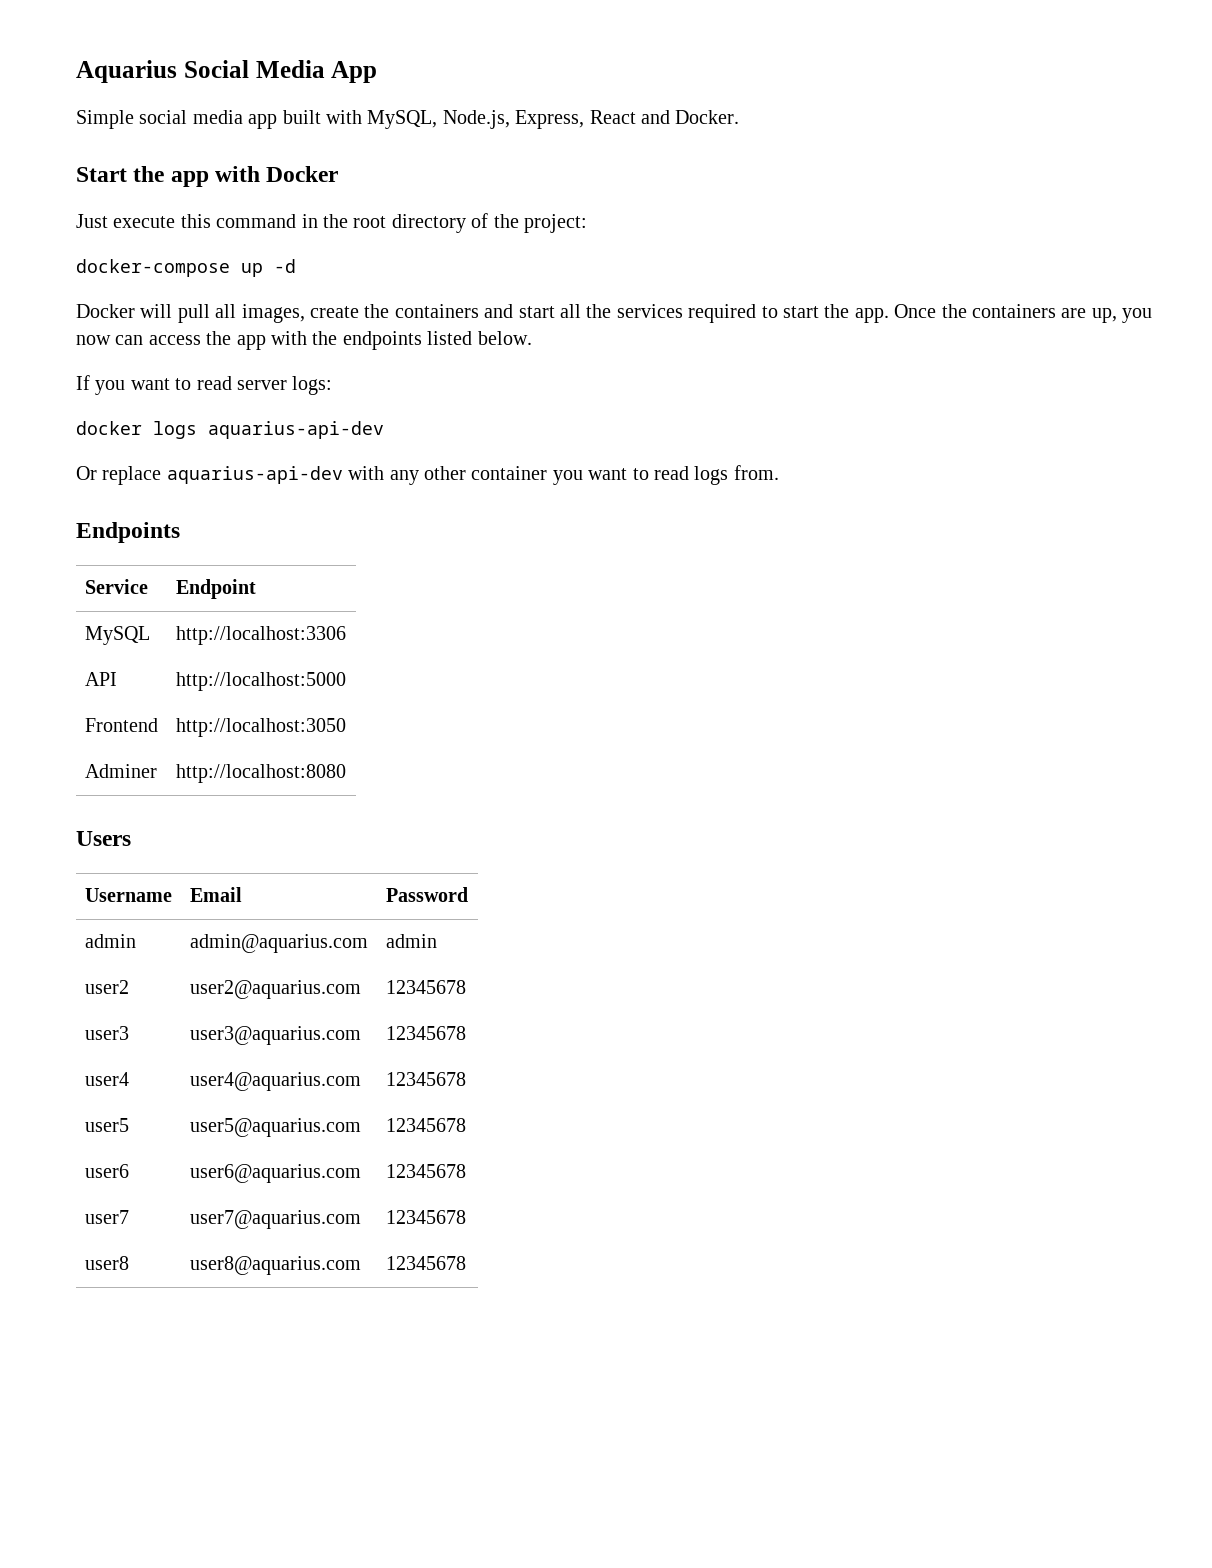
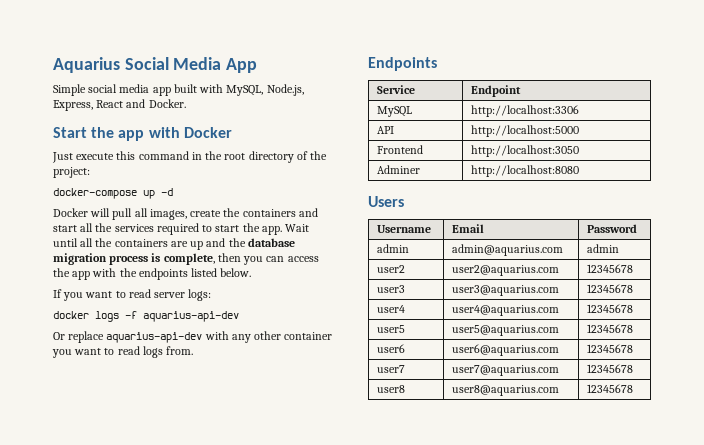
- Once the containers are up, you now can access the app with the endpoints listed below.
+ Wait until all the containers are up and the database migration process is complete, then you can access the app with the endpoints listed below.
- docker logs aquarius-api-dev
+ docker logs -f aquarius-api-dev

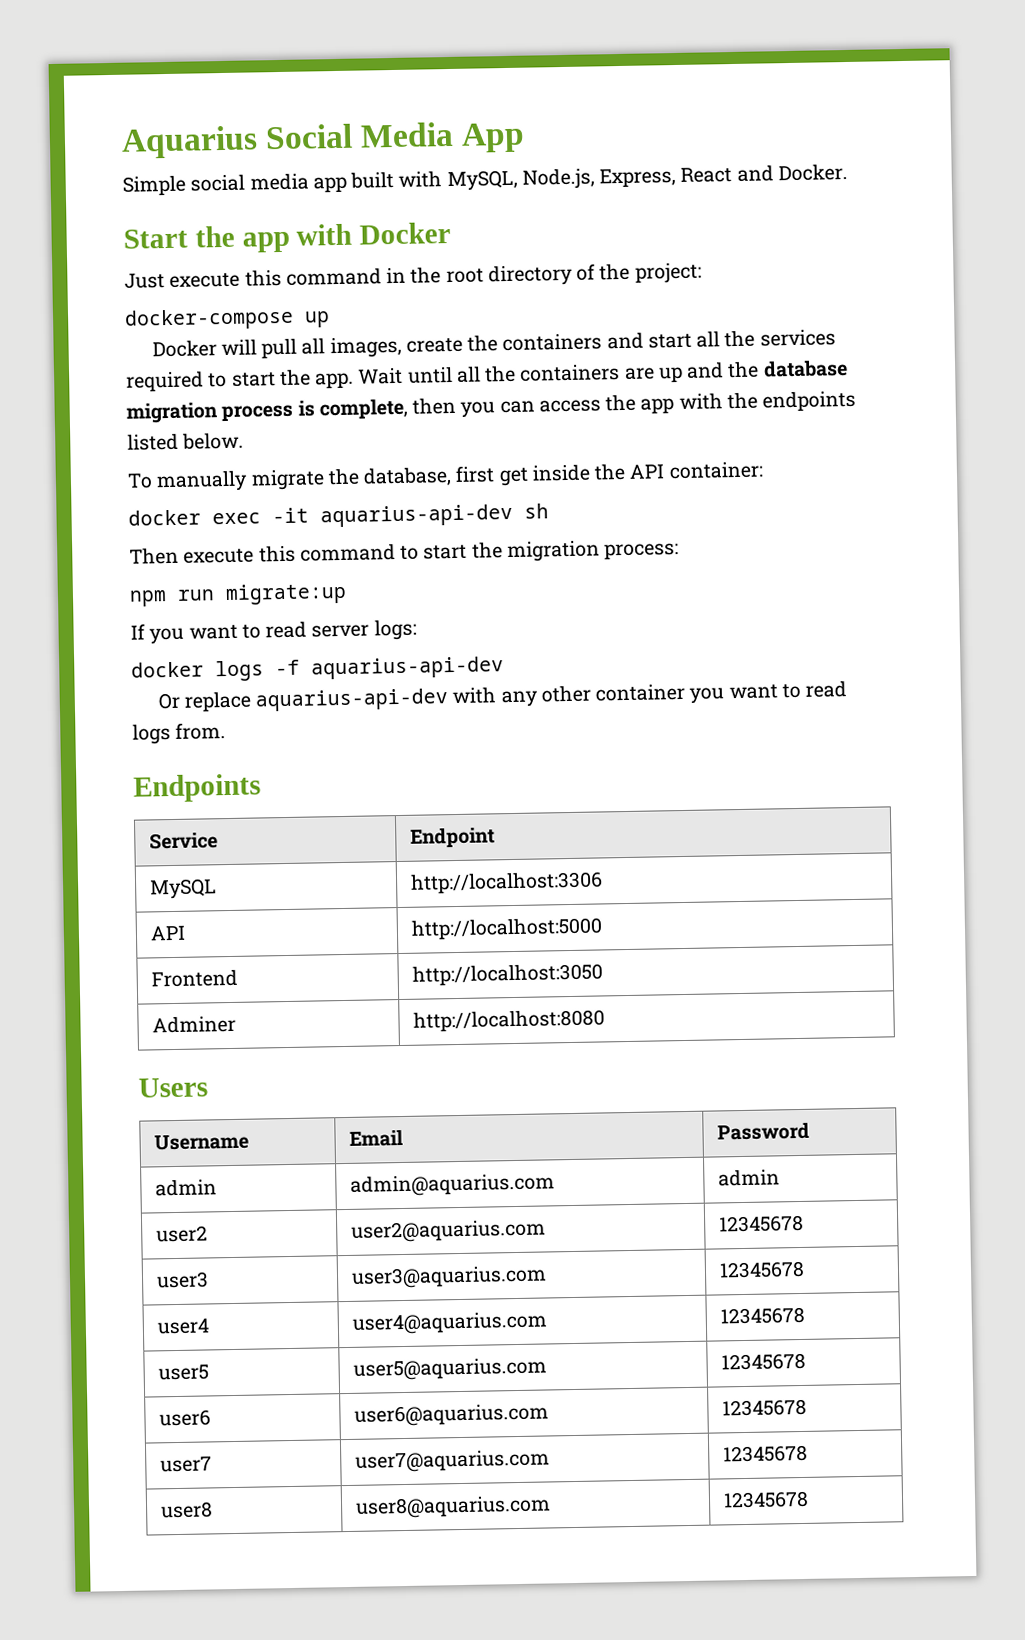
- docker-compose up -d
+ docker-compose up
+ To manually migrate the database, first get inside the API container:
+ docker exec -it aquarius-api-dev sh
+ Then execute this command to start the migration process:
+ npm run migrate:up

